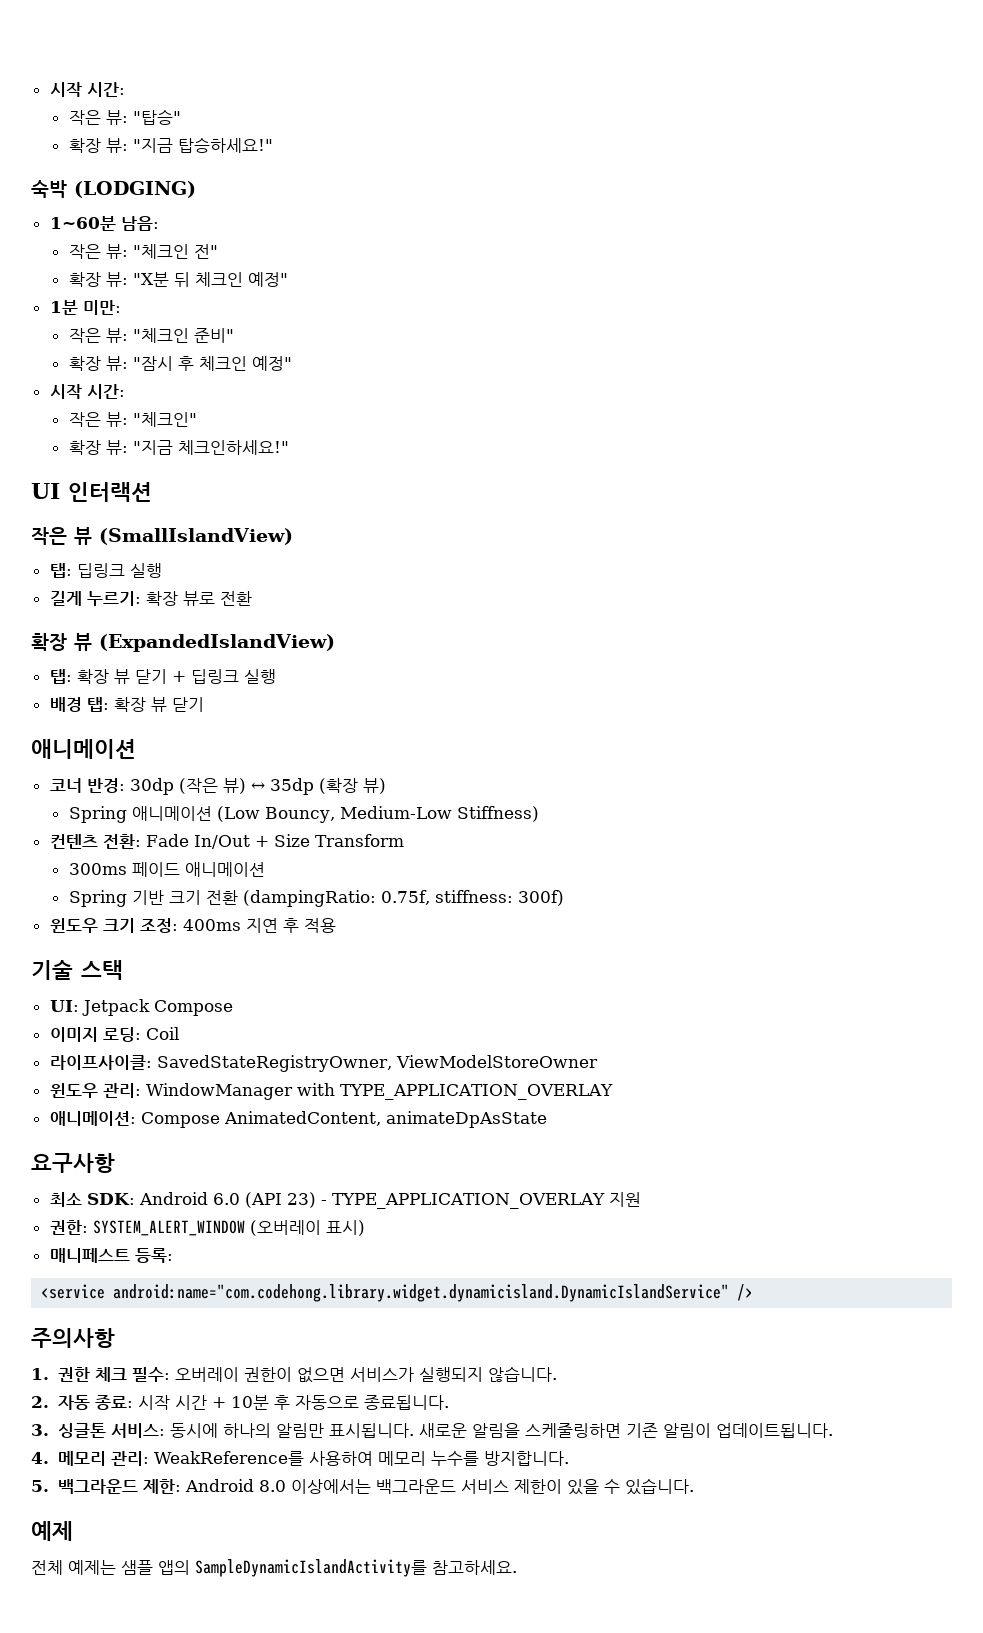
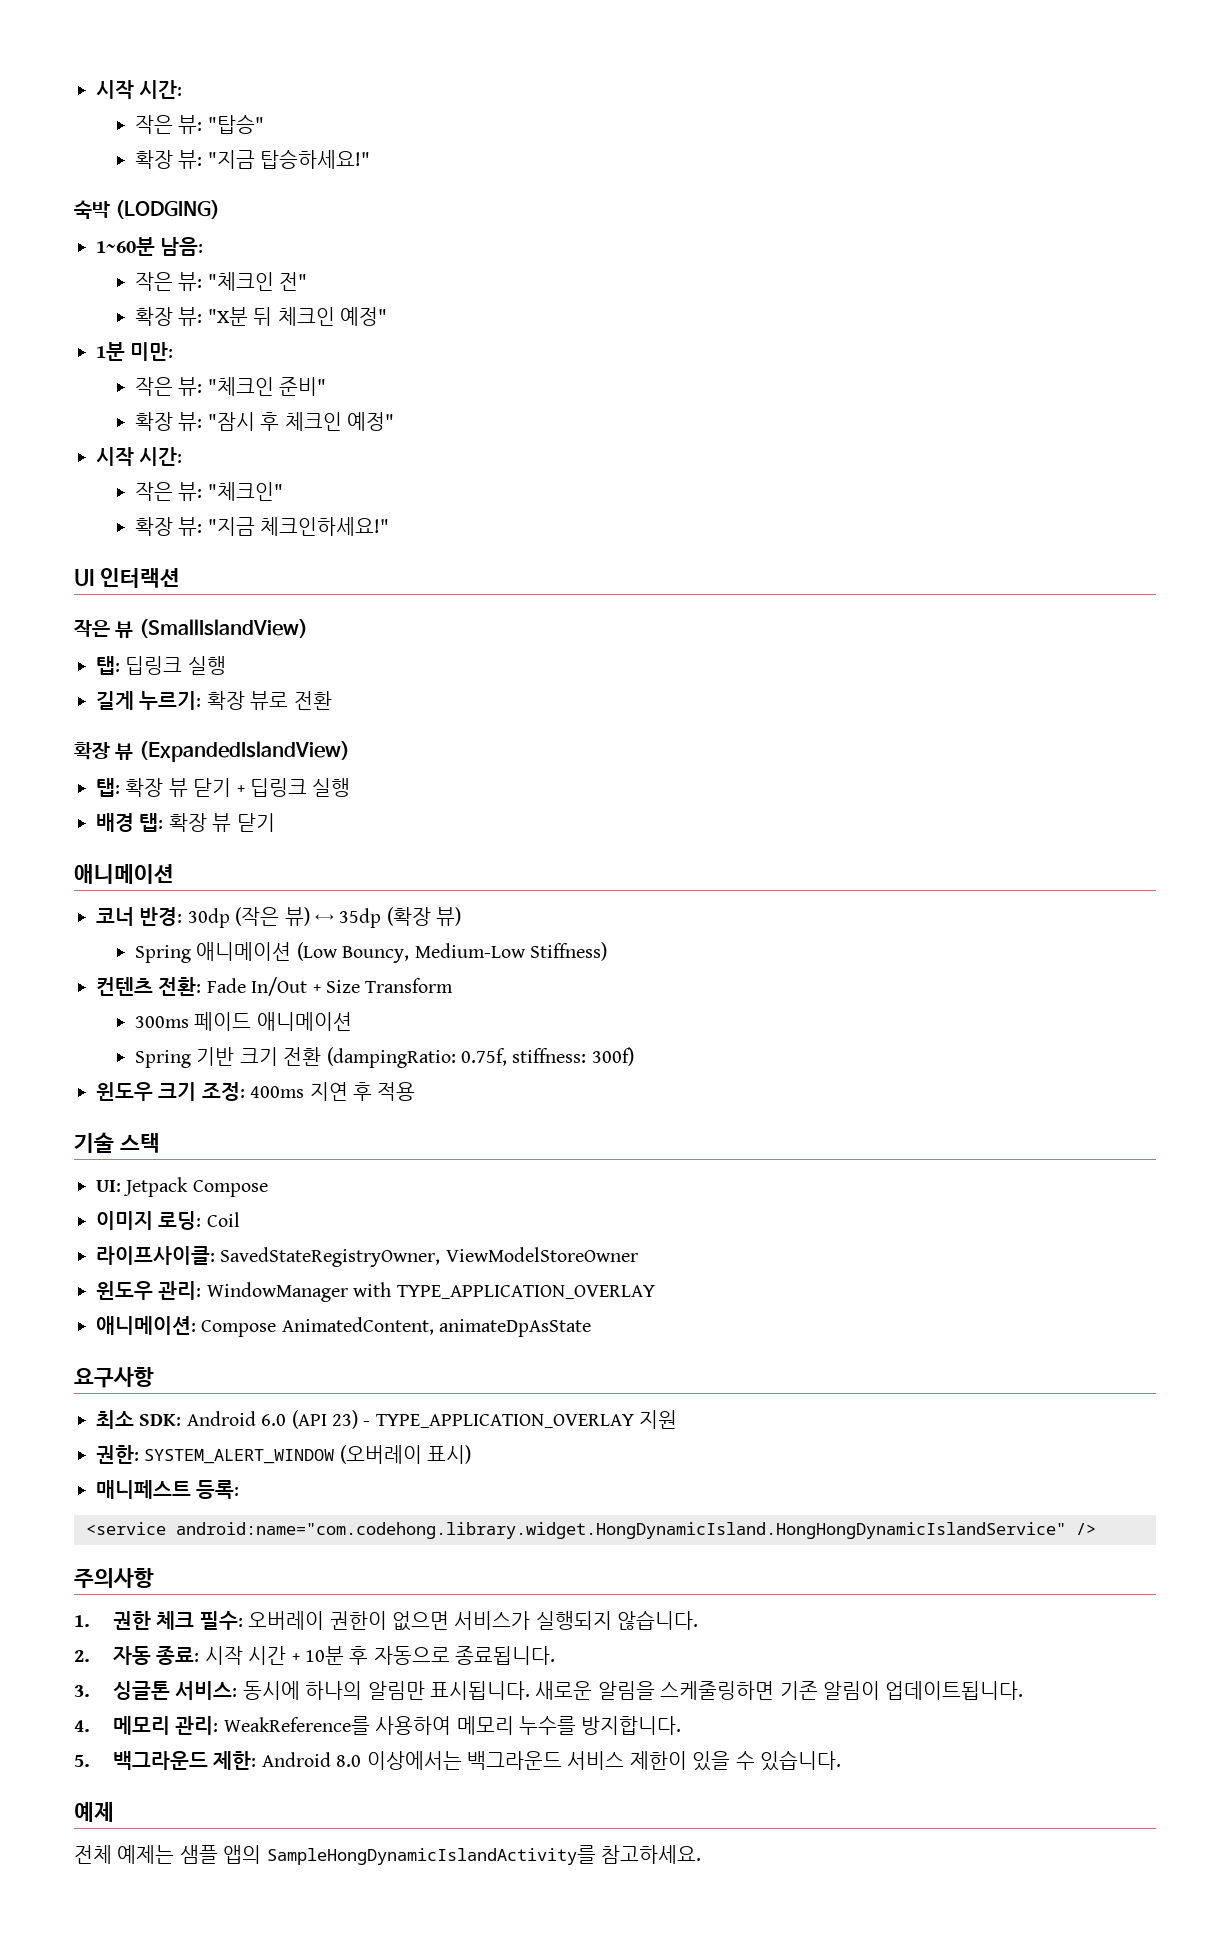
- <service android:name="com.codehong.library.widget.dynamicisland.DynamicIslandService" />
+ <service android:name="com.codehong.library.widget.HongDynamicIsland.HongHongDynamicIslandService" />
- 전체 예제는 샘플 앱의 SampleDynamicIslandActivity를 참고하세요.
+ 전체 예제는 샘플 앱의 SampleHongDynamicIslandActivity를 참고하세요.

